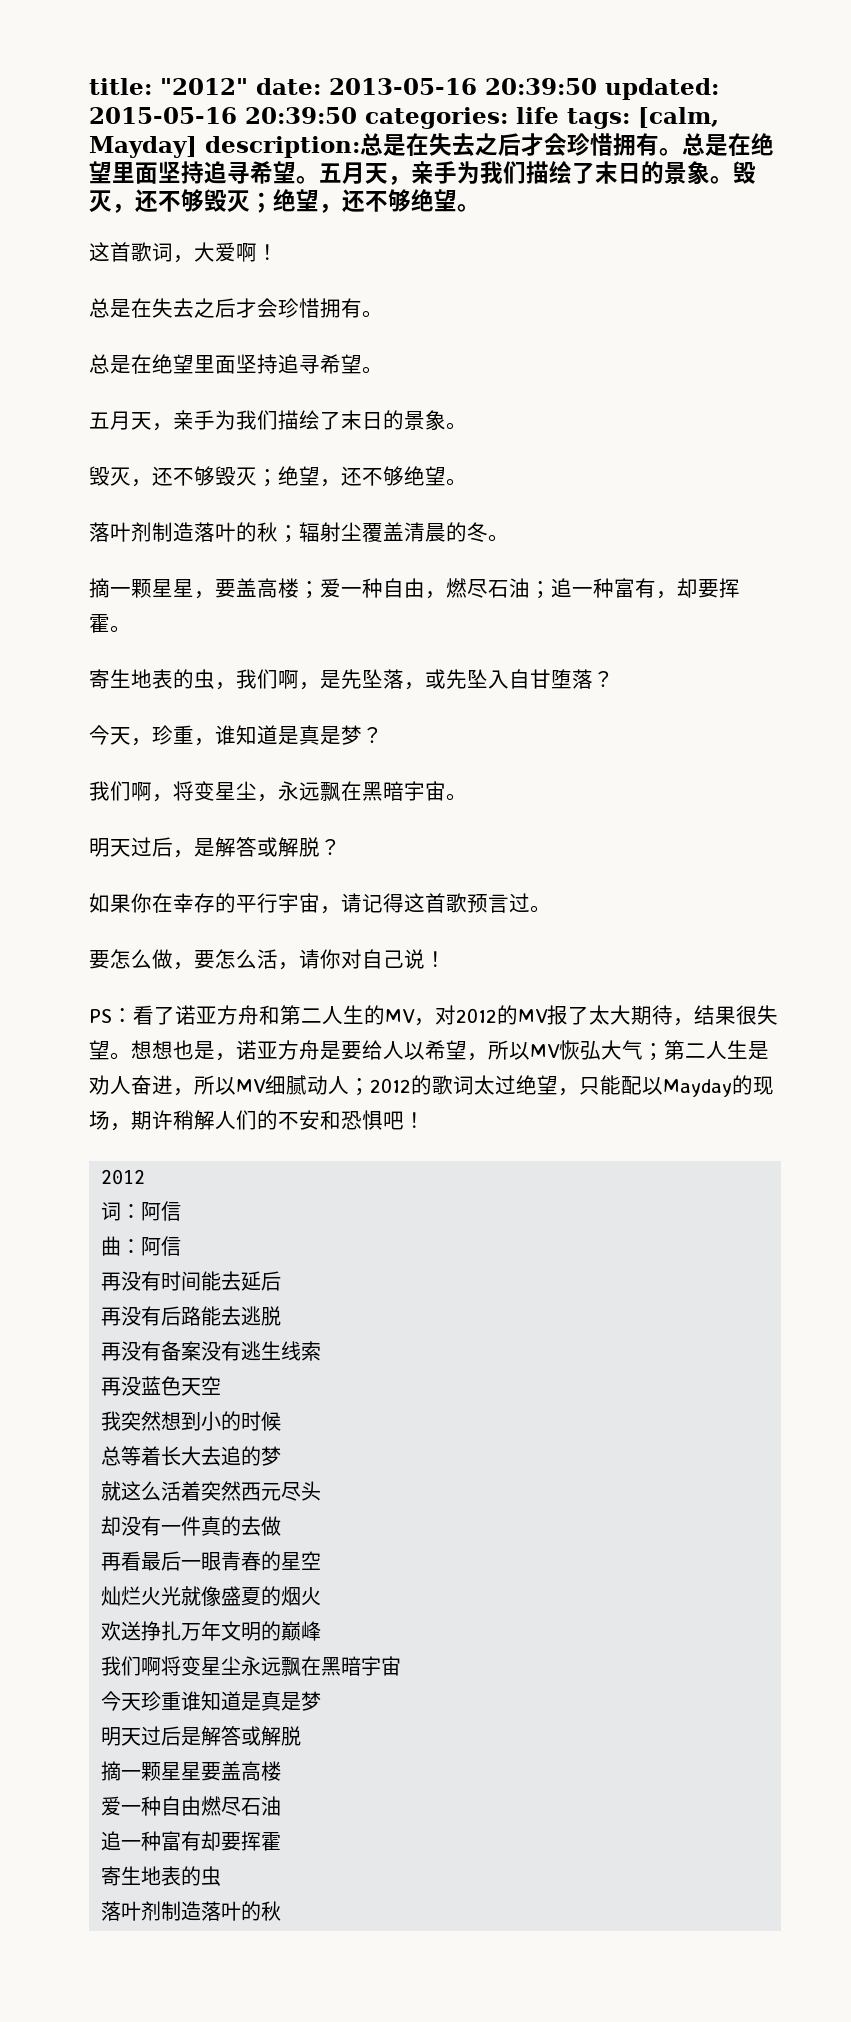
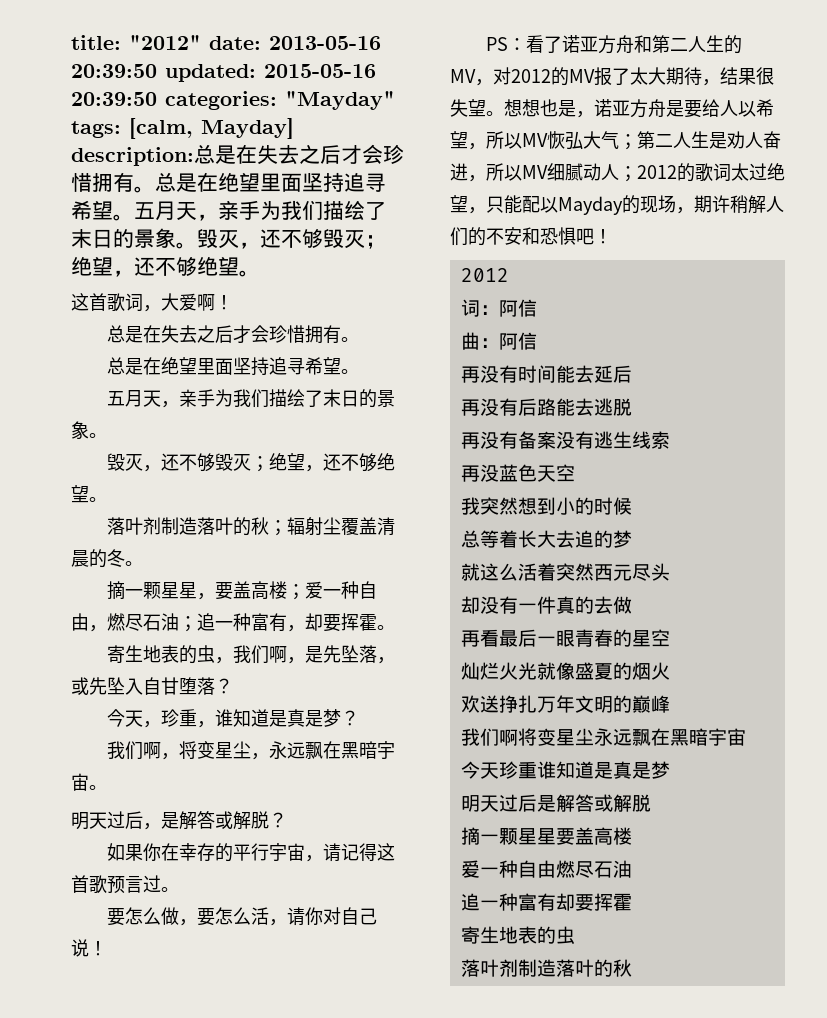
- title: "2012" date: 2013-05-16 20:39:50 updated: 2015-05-16 20:39:50 categories: life tags: [calm, Mayday] description:总是在失去之后才会珍惜拥有。
+ title: "2012" date: 2013-05-16 20:39:50 updated: 2015-05-16 20:39:50 categories: "Mayday" tags: [calm, Mayday] description:总是在失去之后才会珍惜拥有。

